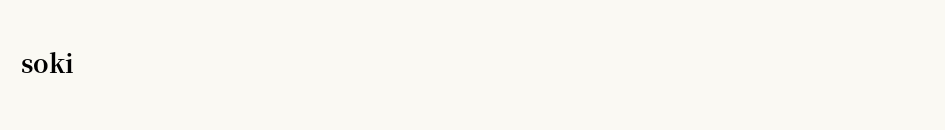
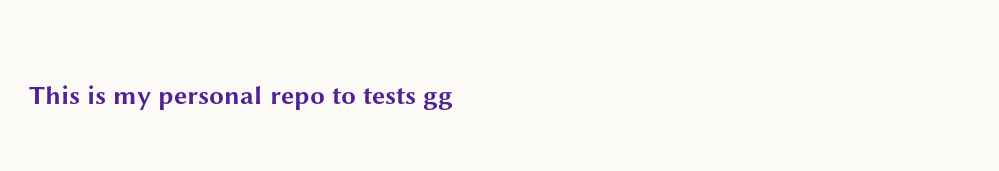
- soki
+ This is my personal repo to tests gg

